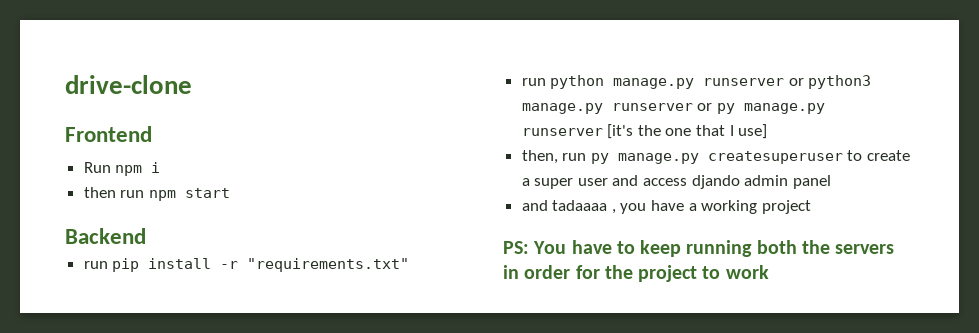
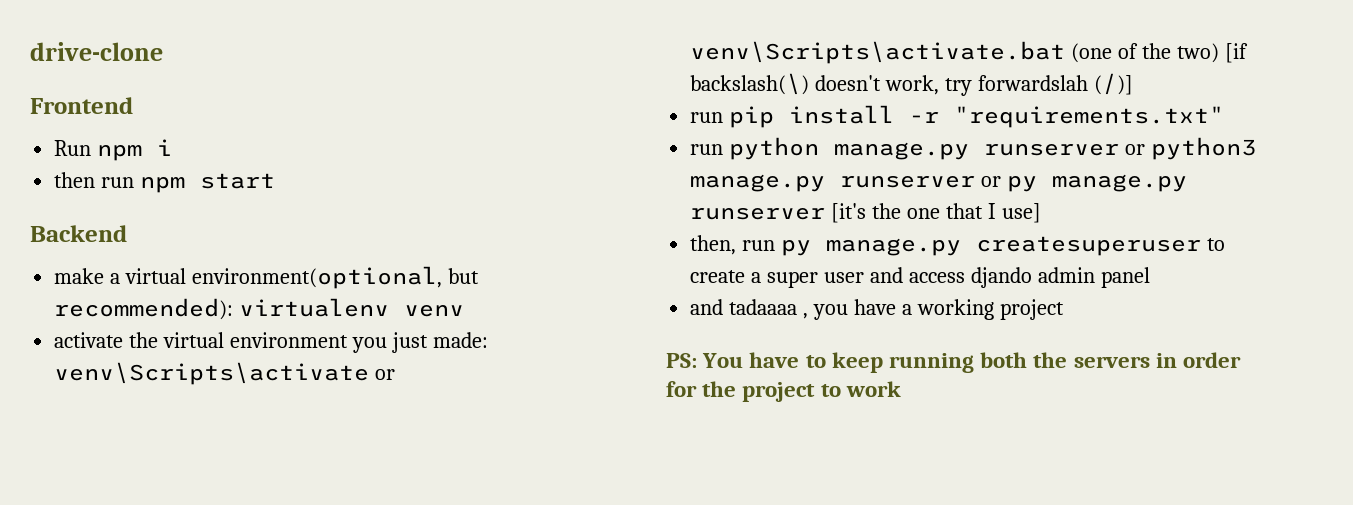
+ make a virtual environment(optional, but recommended): virtualenv venv
+ activate the virtual environment you just made: venv\Scripts\activate or venv\Scripts\activate.bat (one of the two) [if backslash(\) doesn't work, try forwardslah (/)]

